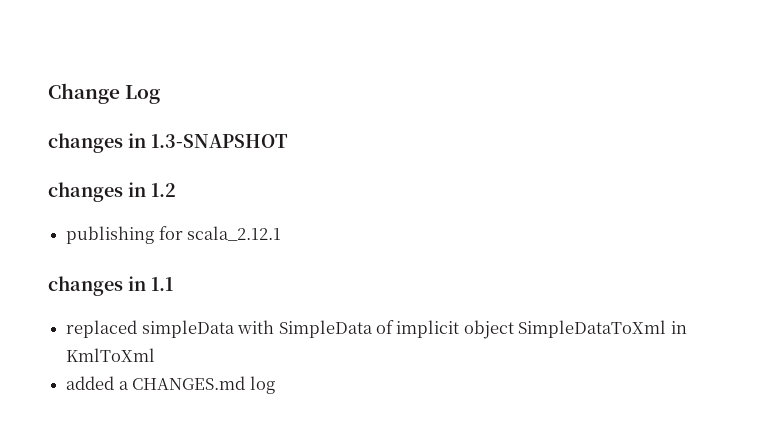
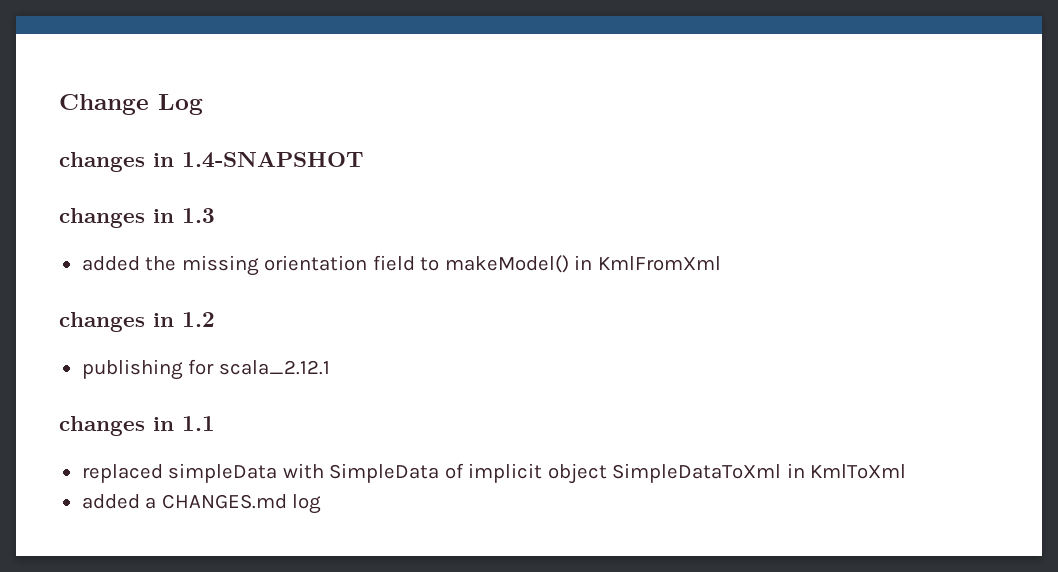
- changes in 1.3-SNAPSHOT
+ changes in 1.4-SNAPSHOT
+ changes in 1.3
+ added the missing orientation field to makeModel() in KmlFromXml

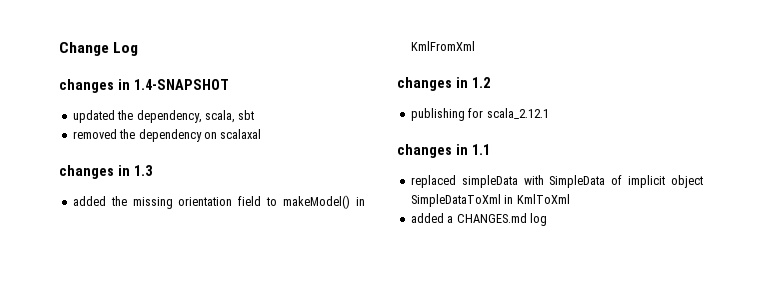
+ updated the dependency, scala, sbt
+ removed the dependency on scalaxal

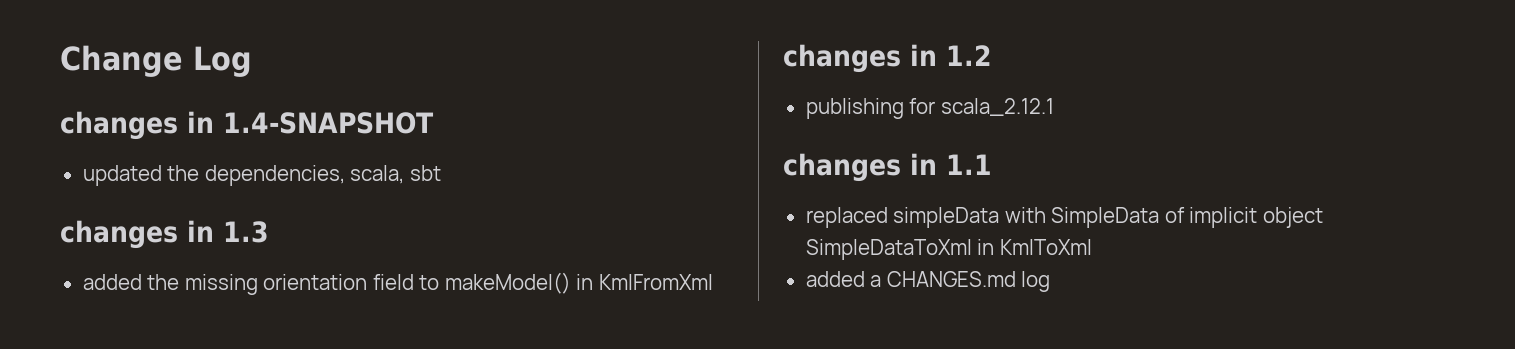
- updated the dependency, scala, sbt
+ updated the dependencies, scala, sbt
- removed the dependency on scalaxal

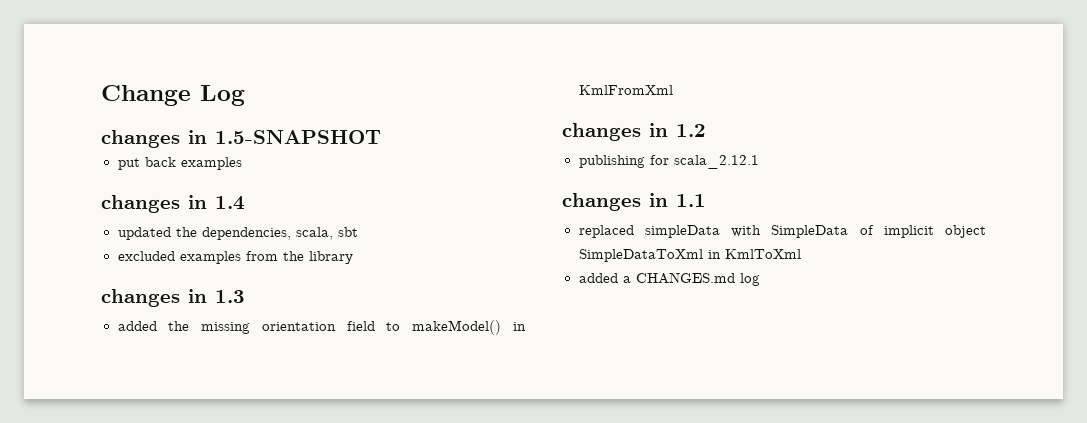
- changes in 1.4-SNAPSHOT
+ changes in 1.5-SNAPSHOT
+ put back examples
+ changes in 1.4
+ excluded examples from the library

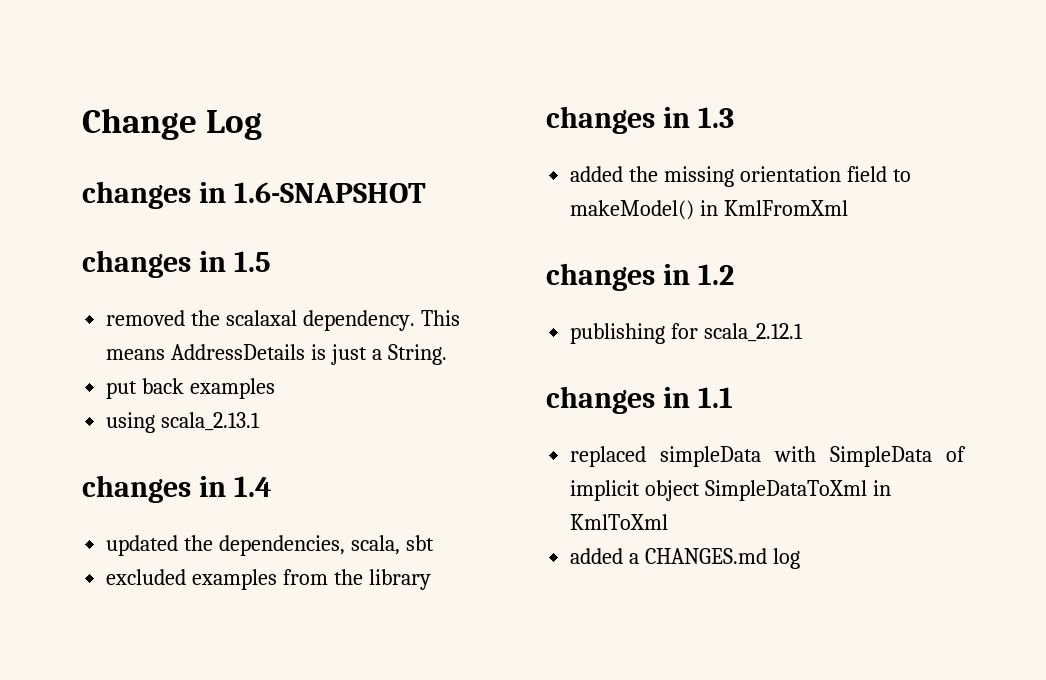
- changes in 1.5-SNAPSHOT
+ changes in 1.6-SNAPSHOT
+ changes in 1.5
+ removed the scalaxal dependency. This means AddressDetails is just a String.
+ using scala_2.13.1

